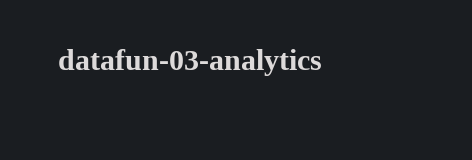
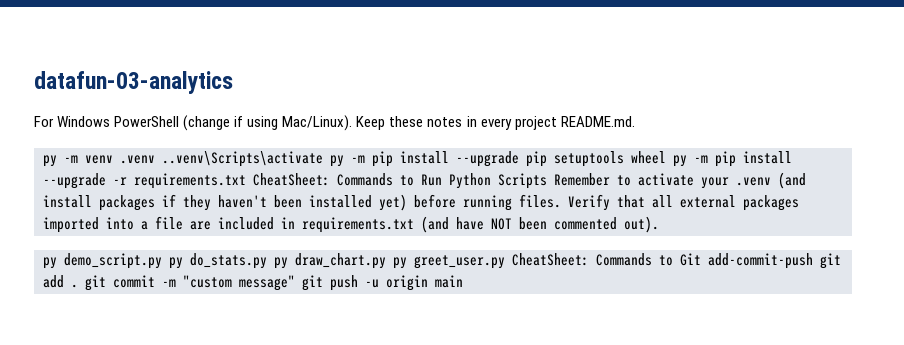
+ For Windows PowerShell (change if using Mac/Linux). Keep these notes in every project README.md.
+ py -m venv .venv ..venv\Scripts\activate py -m pip install --upgrade pip setuptools wheel py -m pip install --upgrade -r requirements.txt CheatSheet: Commands to Run Python Scripts Remember to activate your .venv (and install packages if they haven't been installed yet) before running files. Verify that all external packages imported into a file are included in requirements.txt (and have NOT been commented out).
+ py demo_script.py py do_stats.py py draw_chart.py py greet_user.py CheatSheet: Commands to Git add-commit-push git add . git commit -m "custom message" git push -u origin main

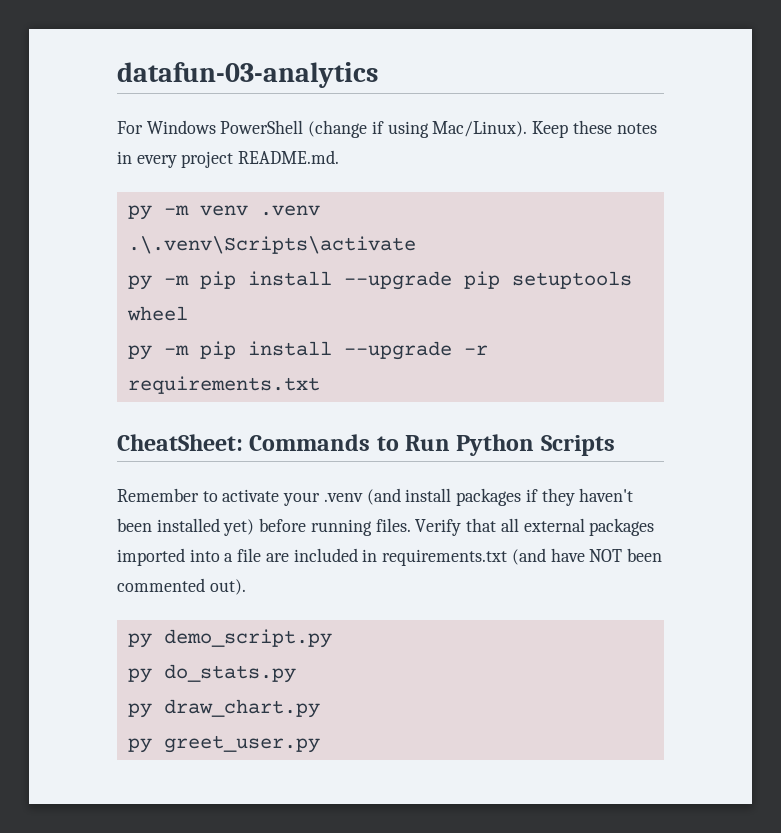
- py -m venv .venv ..venv\Scripts\activate py -m pip install --upgrade pip setuptools wheel py -m pip install --upgrade -r requirements.txt CheatSheet: Commands to Run Python Scripts Remember to activate your .venv (and install packages if they haven't been installed yet) before running files.
+ py -m venv .venv
+ .\.venv\Scripts\activate
+ py -m pip install --upgrade pip setuptools wheel
+ py -m pip install --upgrade -r requirements.txt
+ CheatSheet: Commands to Run Python Scripts
+ Remember to activate your .venv (and install packages if they haven't been installed yet) before running files.
- py demo_script.py py do_stats.py py draw_chart.py py greet_user.py CheatSheet: Commands to Git add-commit-push git add . git commit -m "custom message" git push -u origin main
+ py demo_script.py
+ py do_stats.py
+ py draw_chart.py
+ py greet_user.py

